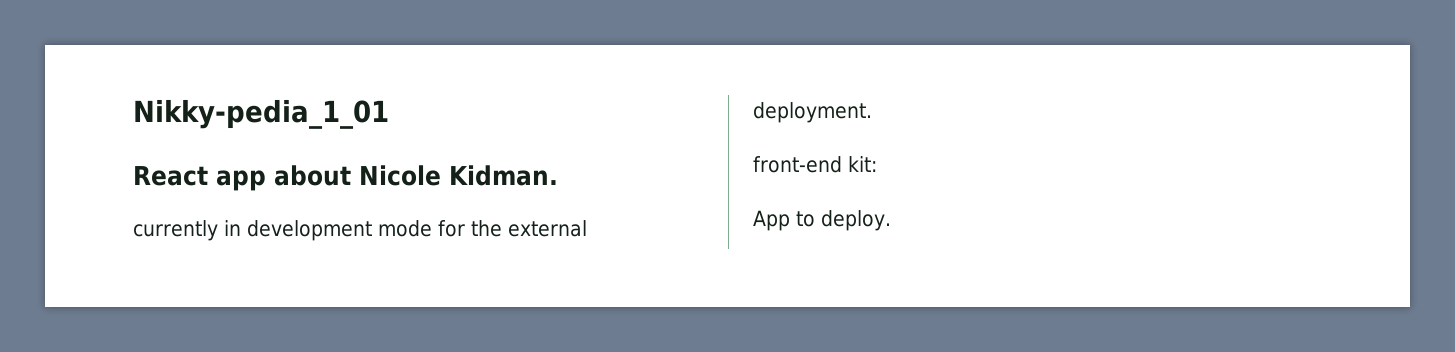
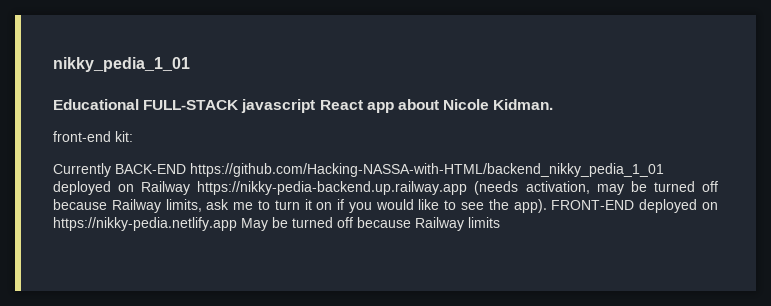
- Nikky-pedia_1_01
- React app about Nicole Kidman.
+ nikky_pedia_1_01
+ Educational FULL-STACK javascript React app about Nicole Kidman.
- currently in development mode for the external deployment.
  front-end kit:
- App to deploy.
+ Currently BACK-END https://github.com/Hacking-NASSA-with-HTML/backend_nikky_pedia_1_01 deployed on Railway https://nikky-pedia-backend.up.railway.app (needs activation, may be turned off because Railway limits, ask me to turn it on if you would like to see the app). FRONT-END deployed on https://nikky-pedia.netlify.app May be turned off because Railway limits

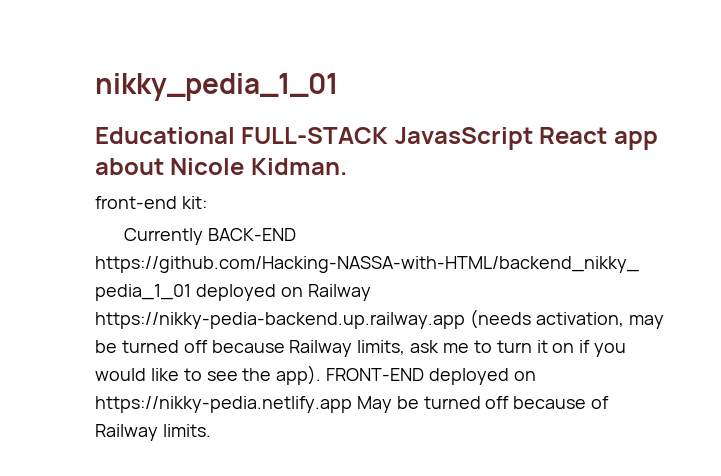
- Educational FULL-STACK javascript React app about Nicole Kidman.
+ Educational FULL-STACK JavasScript React app about Nicole Kidman.
- FRONT-END deployed on https://nikky-pedia.netlify.app May be turned off because Railway limits
+ FRONT-END deployed on https://nikky-pedia.netlify.app May be turned off because of Railway limits.

